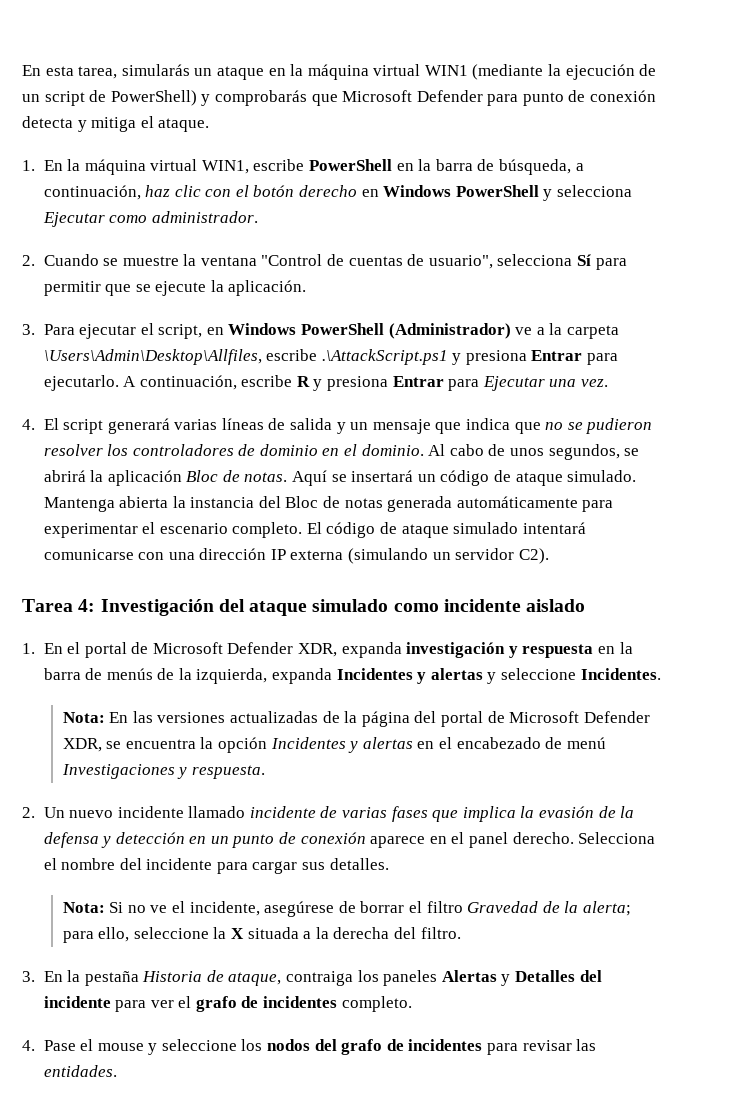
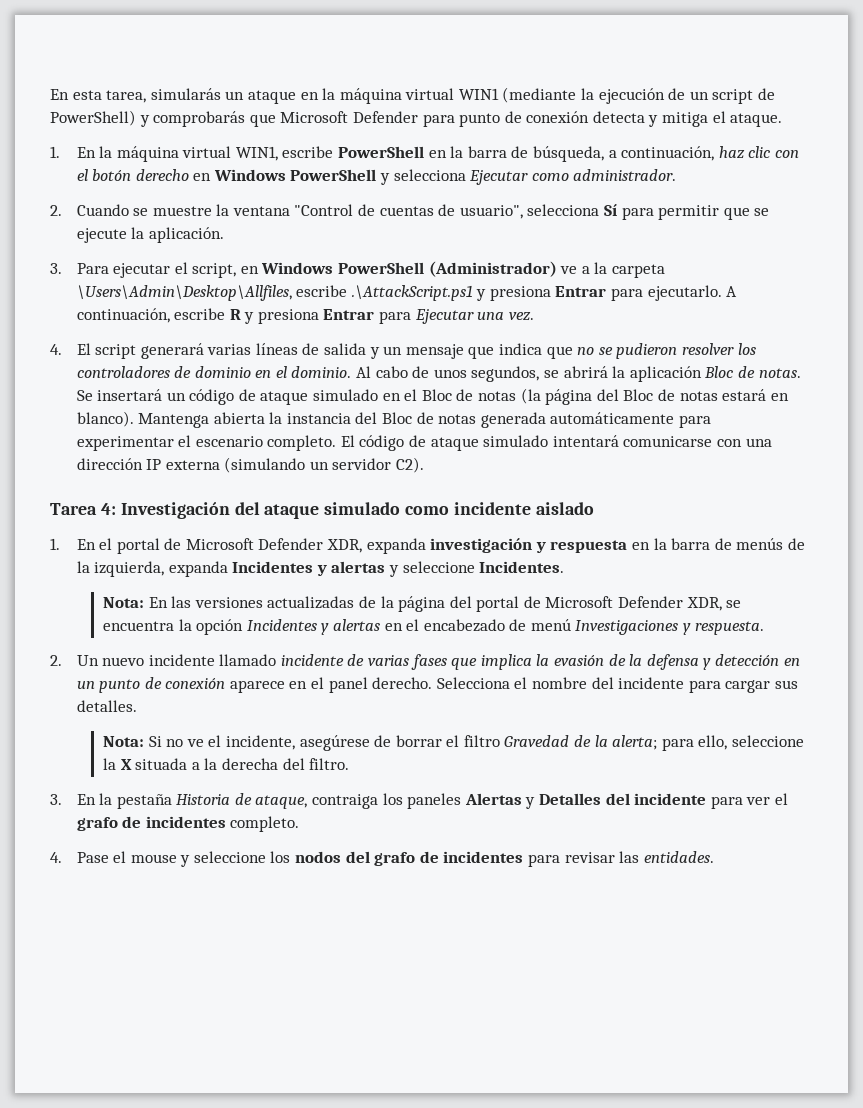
- Aquí se insertará un código de ataque simulado.
+ Se insertará un código de ataque simulado en el Bloc de notas (la página del Bloc de notas estará en blanco).

